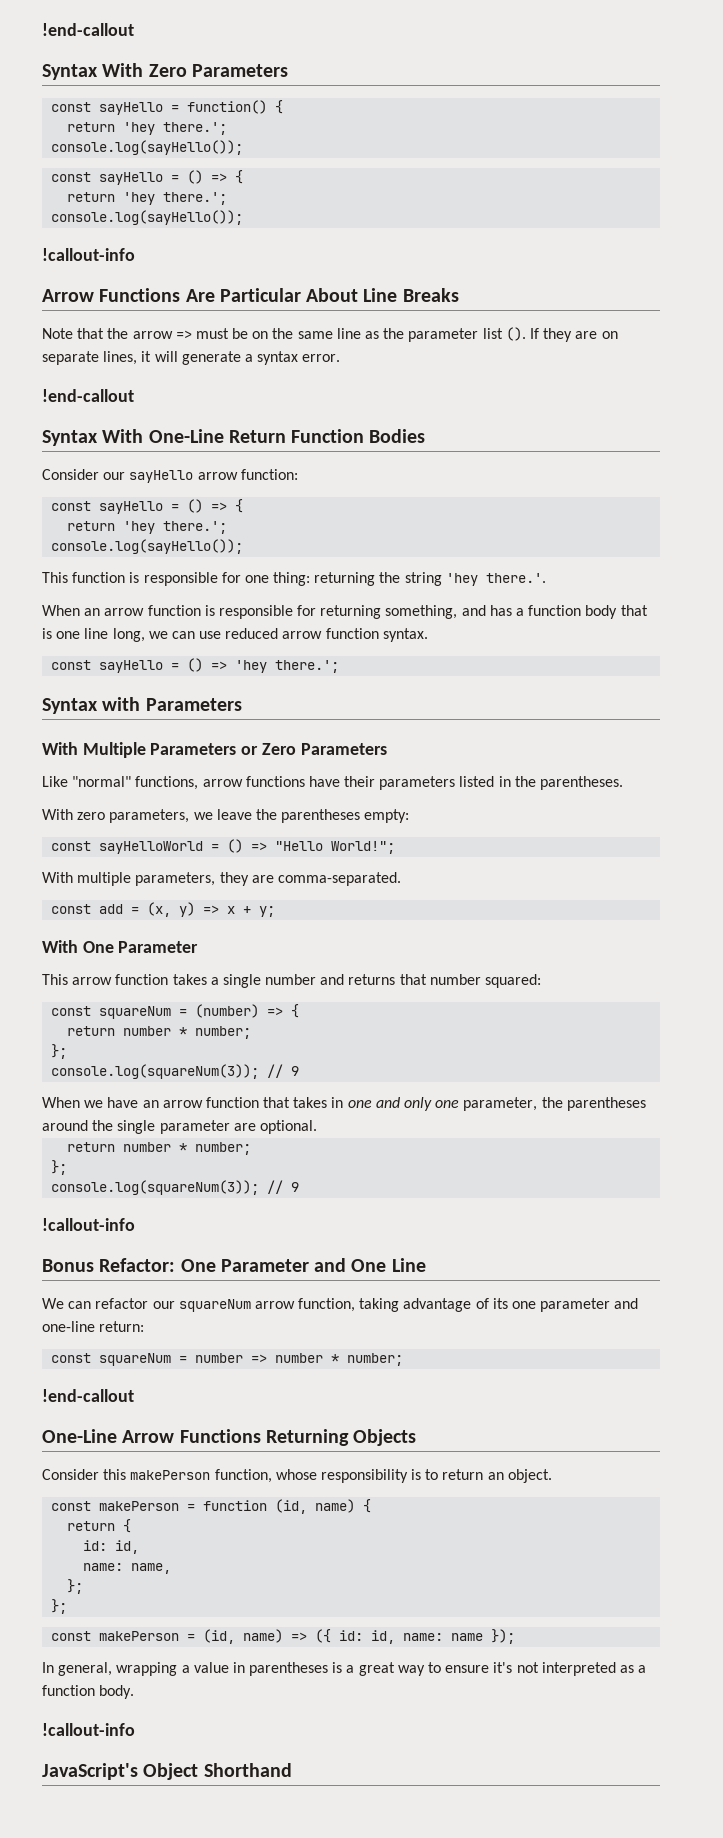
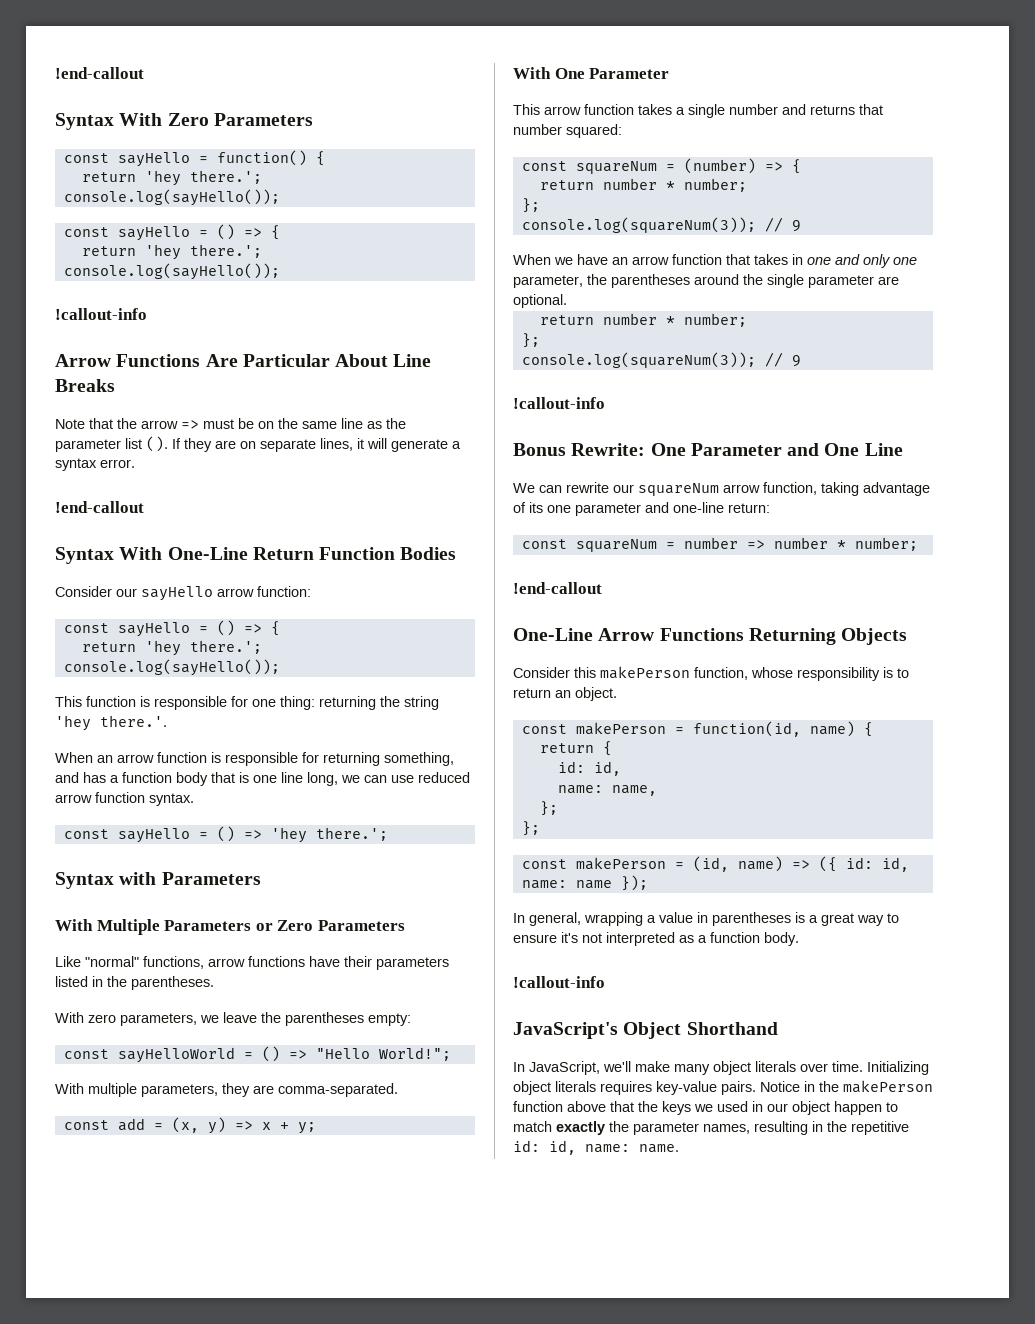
- Bonus Refactor: One Parameter and One Line
+ Bonus Rewrite: One Parameter and One Line
- We can refactor our squareNum arrow function, taking advantage of its one parameter and one-line return:
+ We can rewrite our squareNum arrow function, taking advantage of its one parameter and one-line return:
- const makePerson = function (id, name) {
+ const makePerson = function(id, name) {
+ In JavaScript, we'll make many object literals over time. Initializing object literals requires key-value pairs. Notice in the makePerson function above that the keys we used in our object happen to match exactly the parameter names, resulting in the repetitive id: id, name: name.

